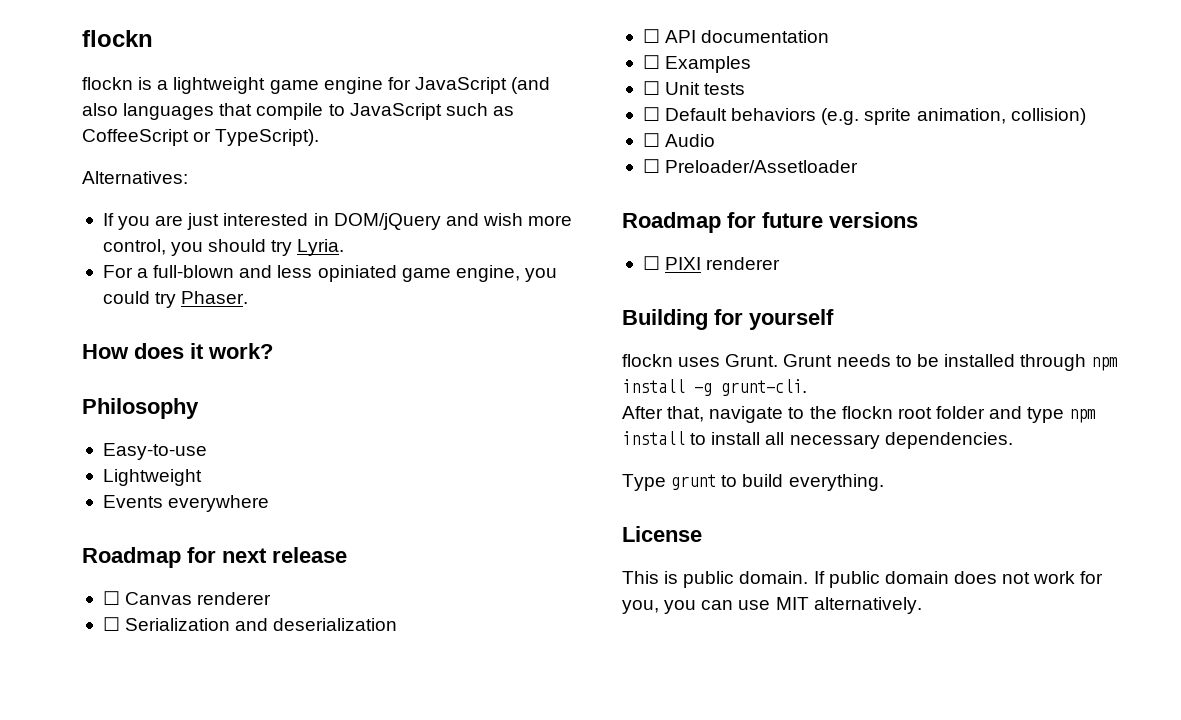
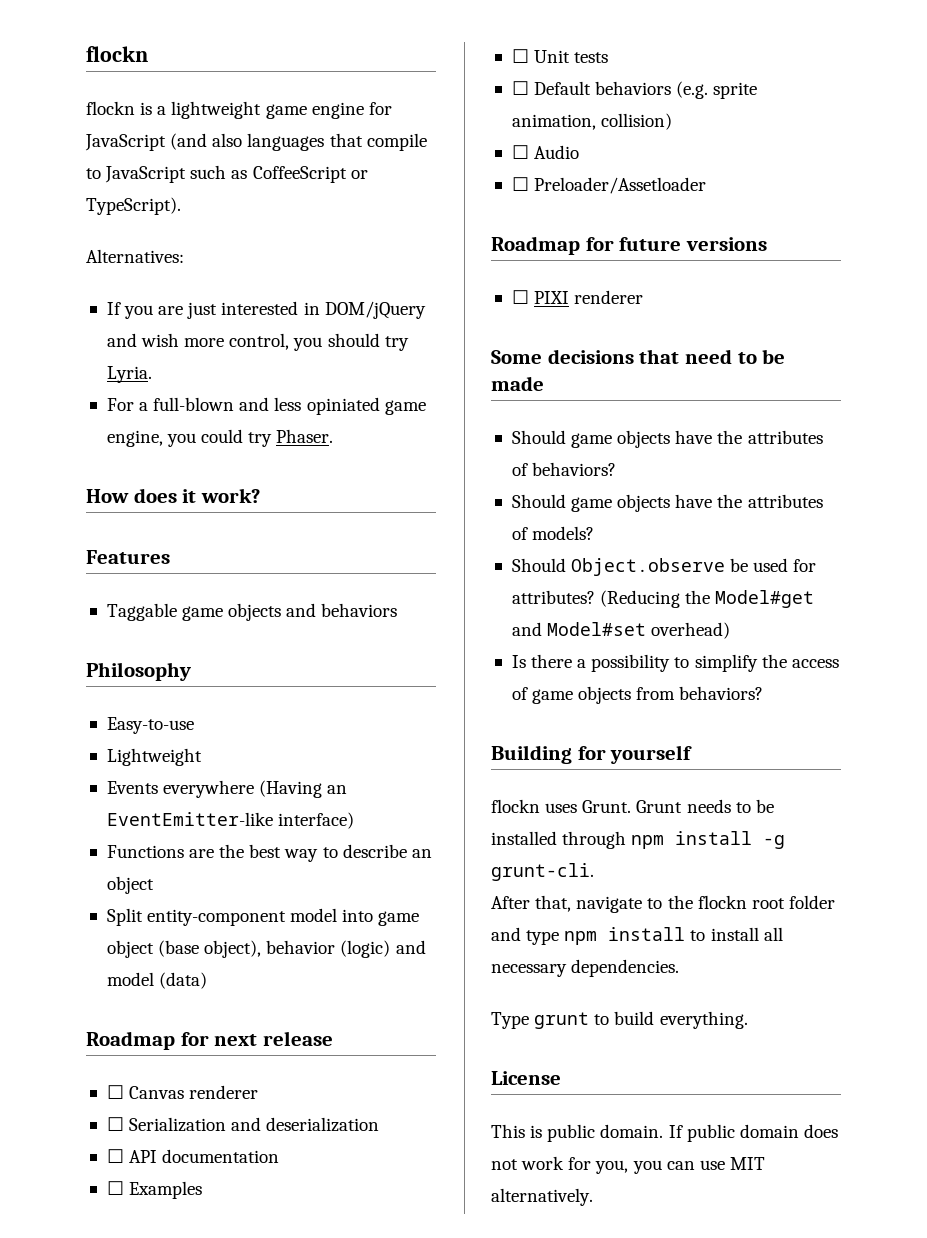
+ Features
+ Taggable game objects and behaviors
- Events everywhere
+ Events everywhere (Having an EventEmitter-like interface)
+ Functions are the best way to describe an object
+ Split entity-component model into game object (base object), behavior (logic) and model (data)
+ Some decisions that need to be made
+ Should game objects have the attributes of behaviors?
+ Should game objects have the attributes of models?
+ Should Object.observe be used for attributes? (Reducing the Model#get and Model#set overhead)
+ Is there a possibility to simplify the access of game objects from behaviors?

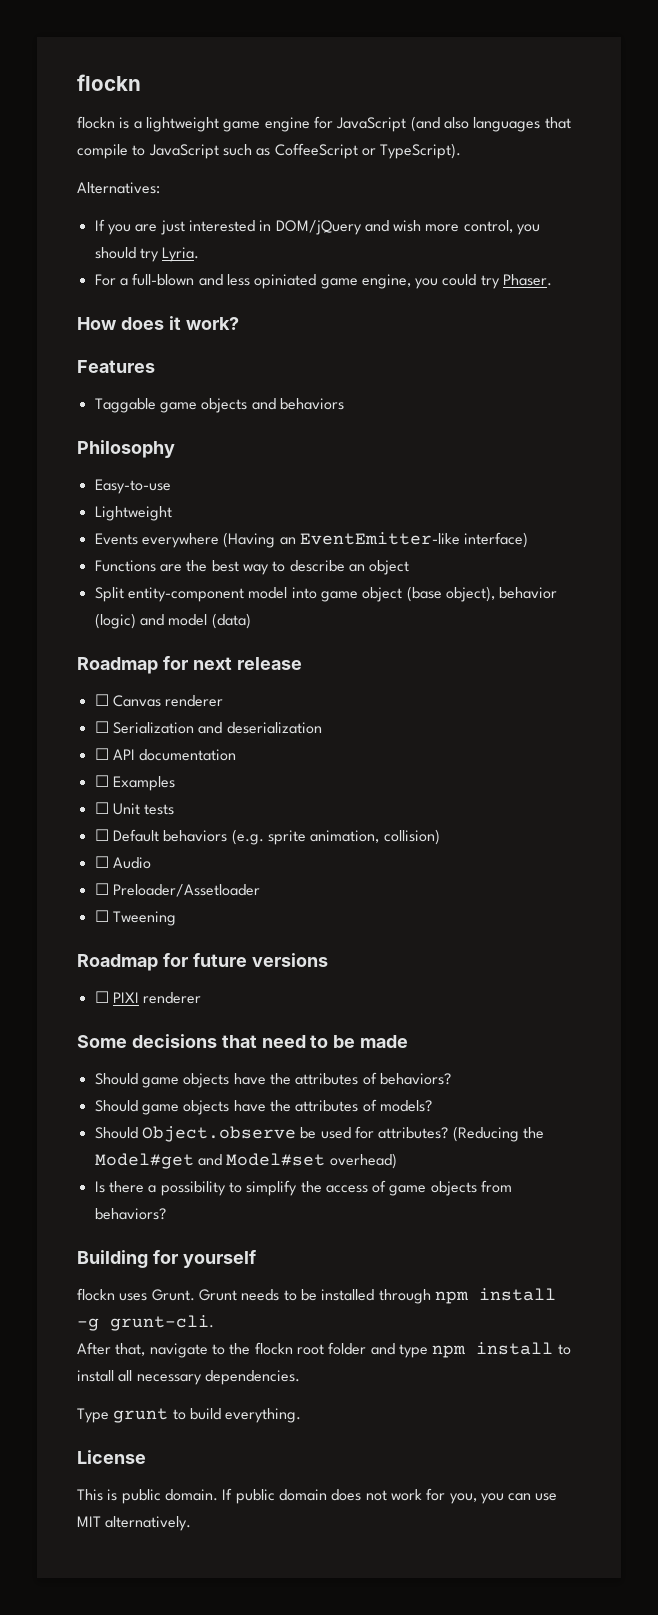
+ ☐ Tweening

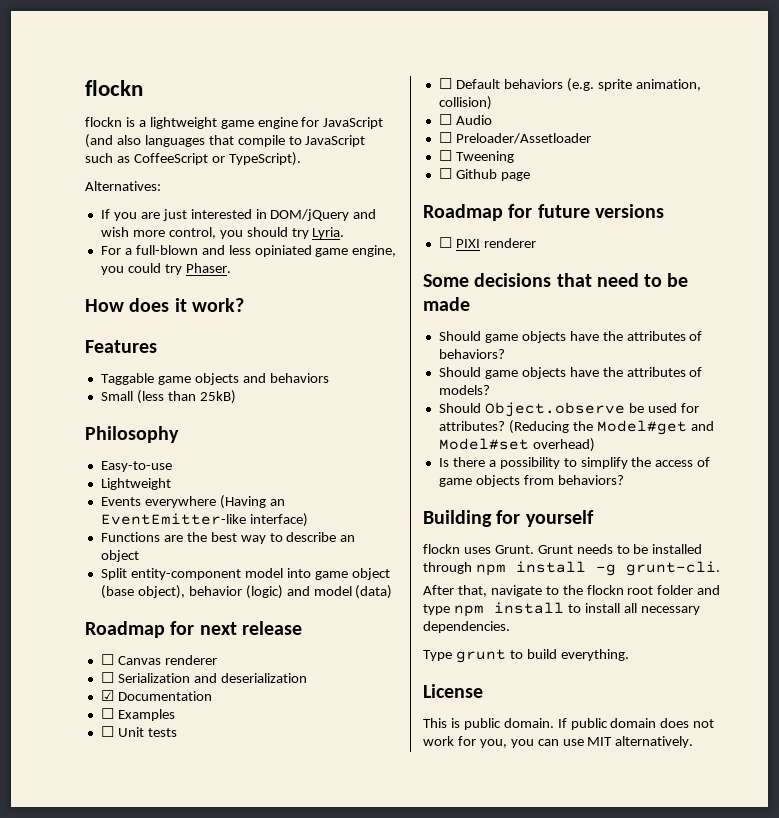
+ Small (less than 25kB)
- ☐ API documentation
+ ☑ Documentation
+ ☐ Github page

